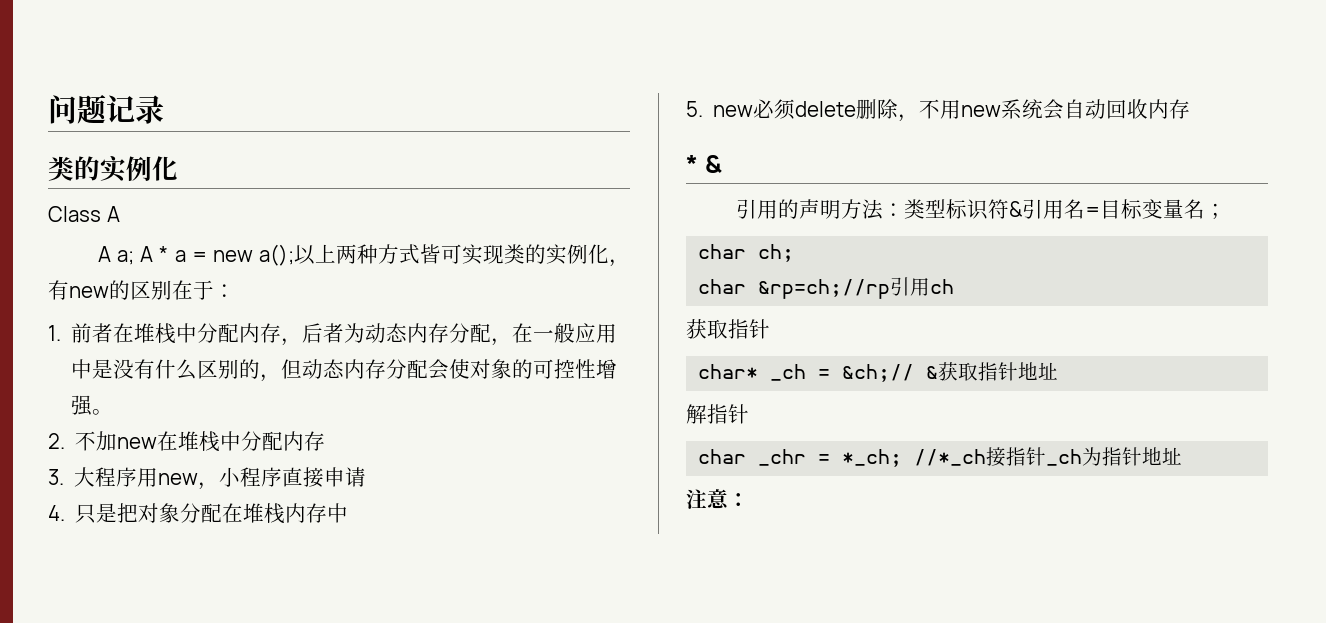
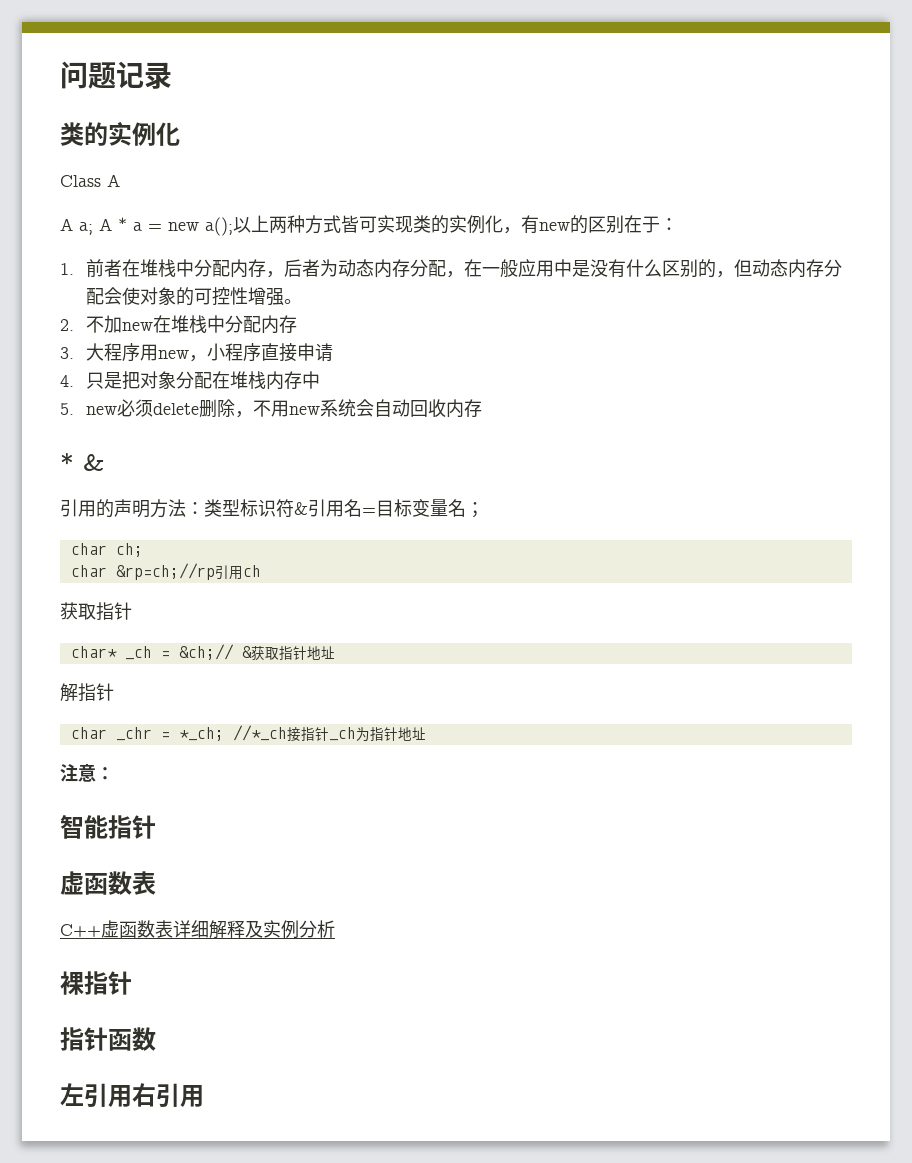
+ 智能指针
+ 虚函数表
+ C++虚函数表详细解释及实例分析
+ 裸指针
+ 指针函数
+ 左引用右引用

